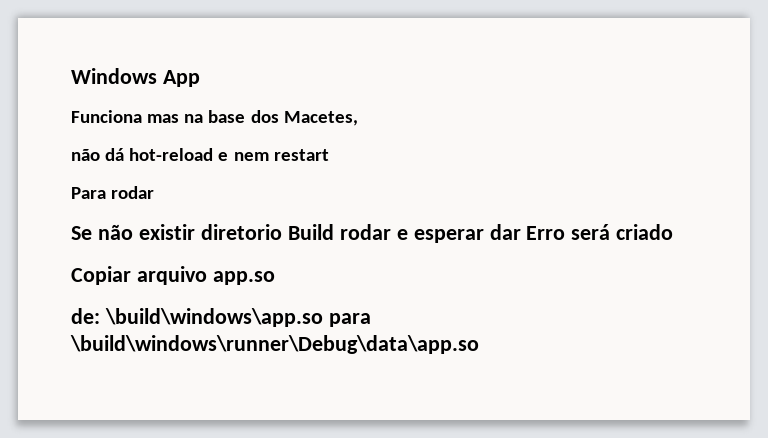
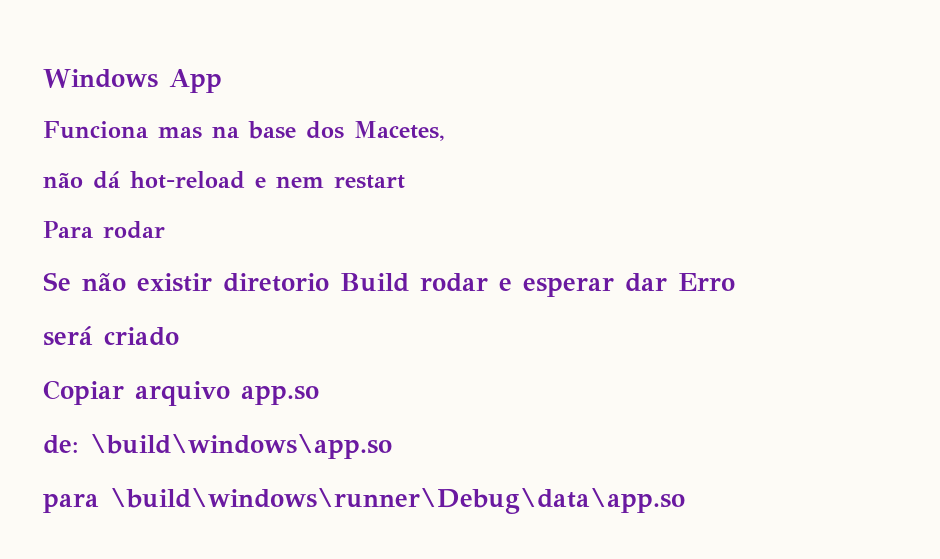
- Se não existir diretorio Build rodar e esperar dar Erro será criado
+ Se não existir diretorio Build rodar e esperar dar Erro
+ será criado
- de: \build\windows\app.so para \build\windows\runner\Debug\data\app.so
+ de: \build\windows\app.so
+ para \build\windows\runner\Debug\data\app.so

